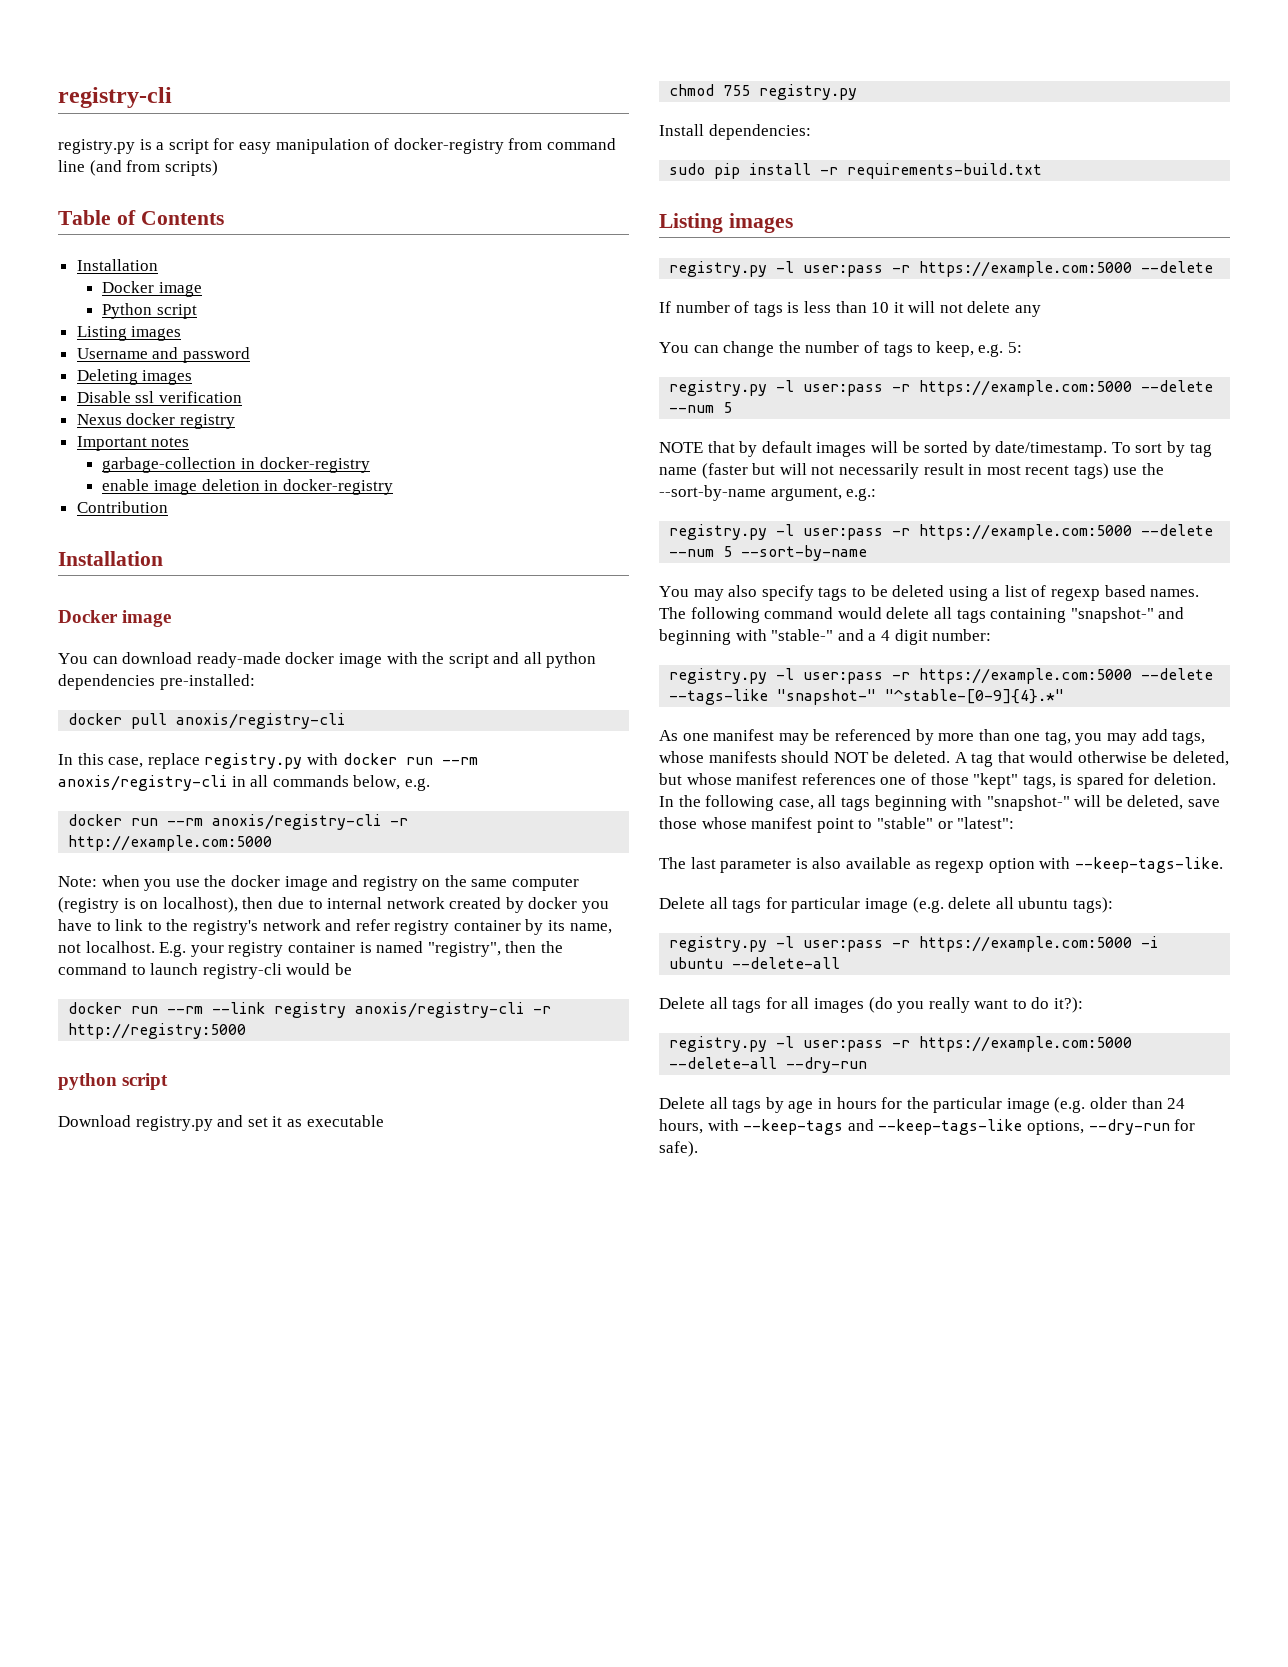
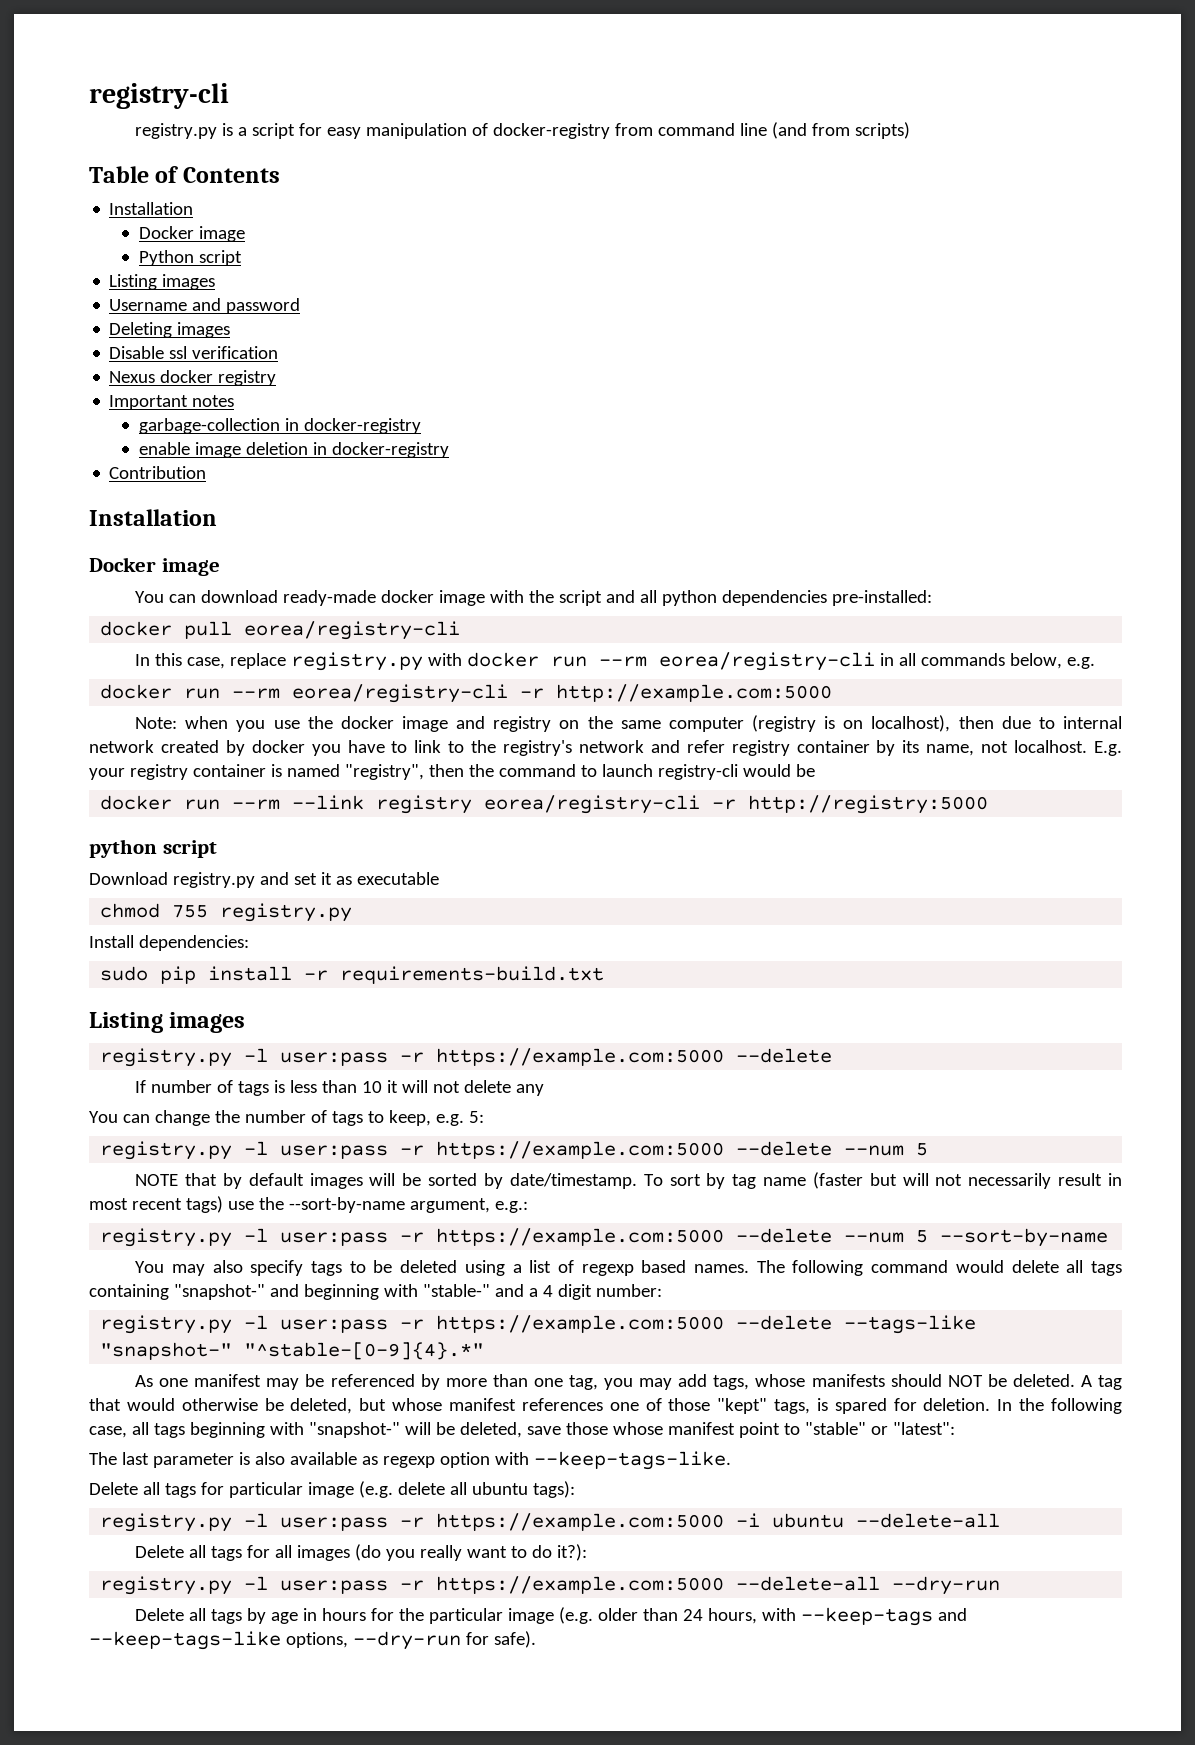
- docker pull anoxis/registry-cli
+ docker pull eorea/registry-cli
- In this case, replace registry.py with docker run --rm anoxis/registry-cli in all commands below, e.g.
+ In this case, replace registry.py with docker run --rm eorea/registry-cli in all commands below, e.g.
- docker run --rm anoxis/registry-cli -r http://example.com:5000
+ docker run --rm eorea/registry-cli -r http://example.com:5000
- docker run --rm --link registry anoxis/registry-cli -r http://registry:5000
+ docker run --rm --link registry eorea/registry-cli -r http://registry:5000

